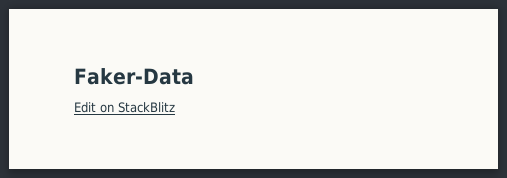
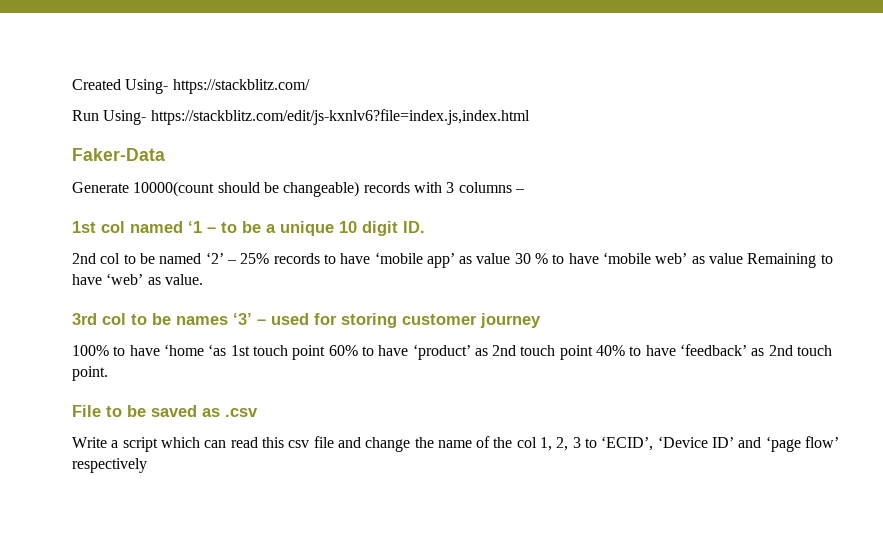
+ Created Using- https://stackblitz.com/
+ Run Using- https://stackblitz.com/edit/js-kxnlv6?file=index.js,index.html
  Faker-Data
- Edit on StackBlitz
+ Generate 10000(count should be changeable) records with 3 columns –
+ 1st col named ‘1 – to be a unique 10 digit ID.
+ 2nd col to be named ‘2’ – 25% records to have ‘mobile app’ as value 30 % to have ‘mobile web’ as value Remaining to have ‘web’ as value.
+ 3rd col to be names ‘3’ – used for storing customer journey
+ 100% to have ‘home ‘as 1st touch point 60% to have ‘product’ as 2nd touch point 40% to have ‘feedback’ as 2nd touch point.
+ File to be saved as .csv
+ Write a script which can read this csv file and change the name of the col 1, 2, 3 to ‘ECID’, ‘Device ID’ and ‘page flow’ respectively

